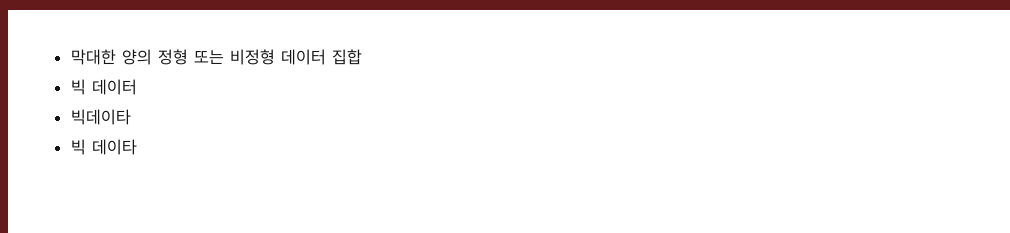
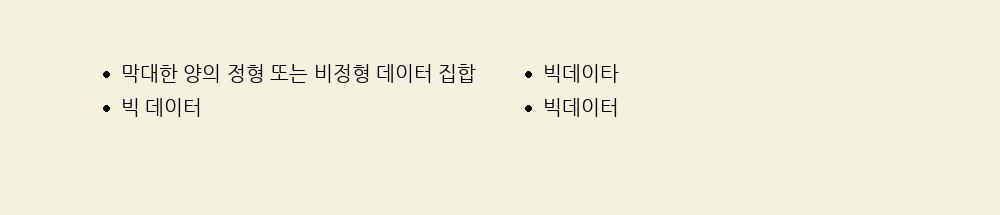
- 빅 데이타
+ 빅데이터

